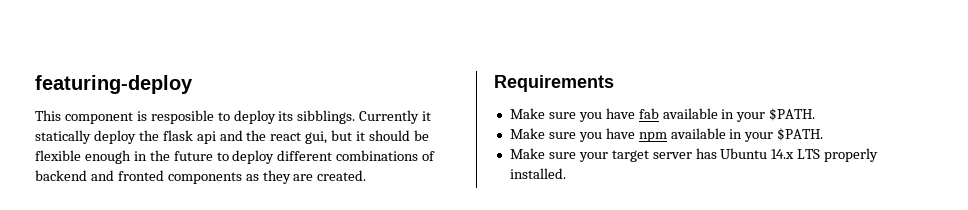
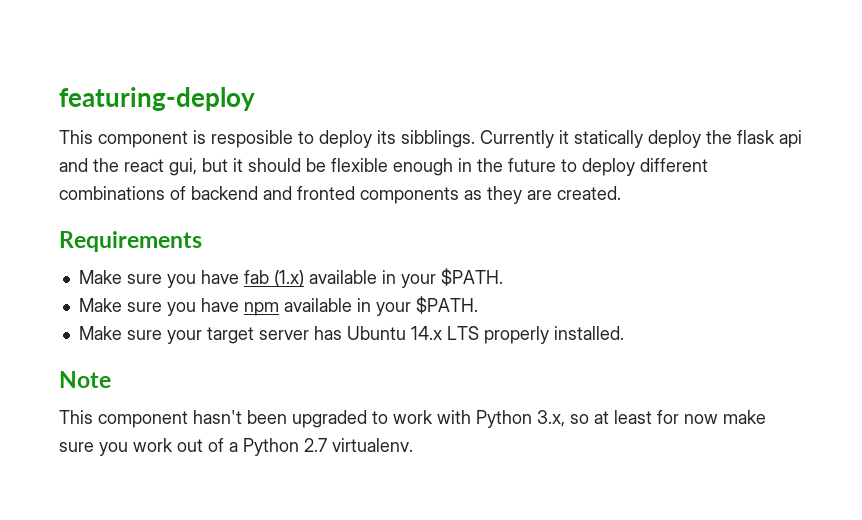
- Make sure you have fab available in your $PATH.
+ Make sure you have fab (1.x) available in your $PATH.
+ Note
+ This component hasn't been upgraded to work with Python 3.x, so at least for now make sure you work out of a Python 2.7 virtualenv.

